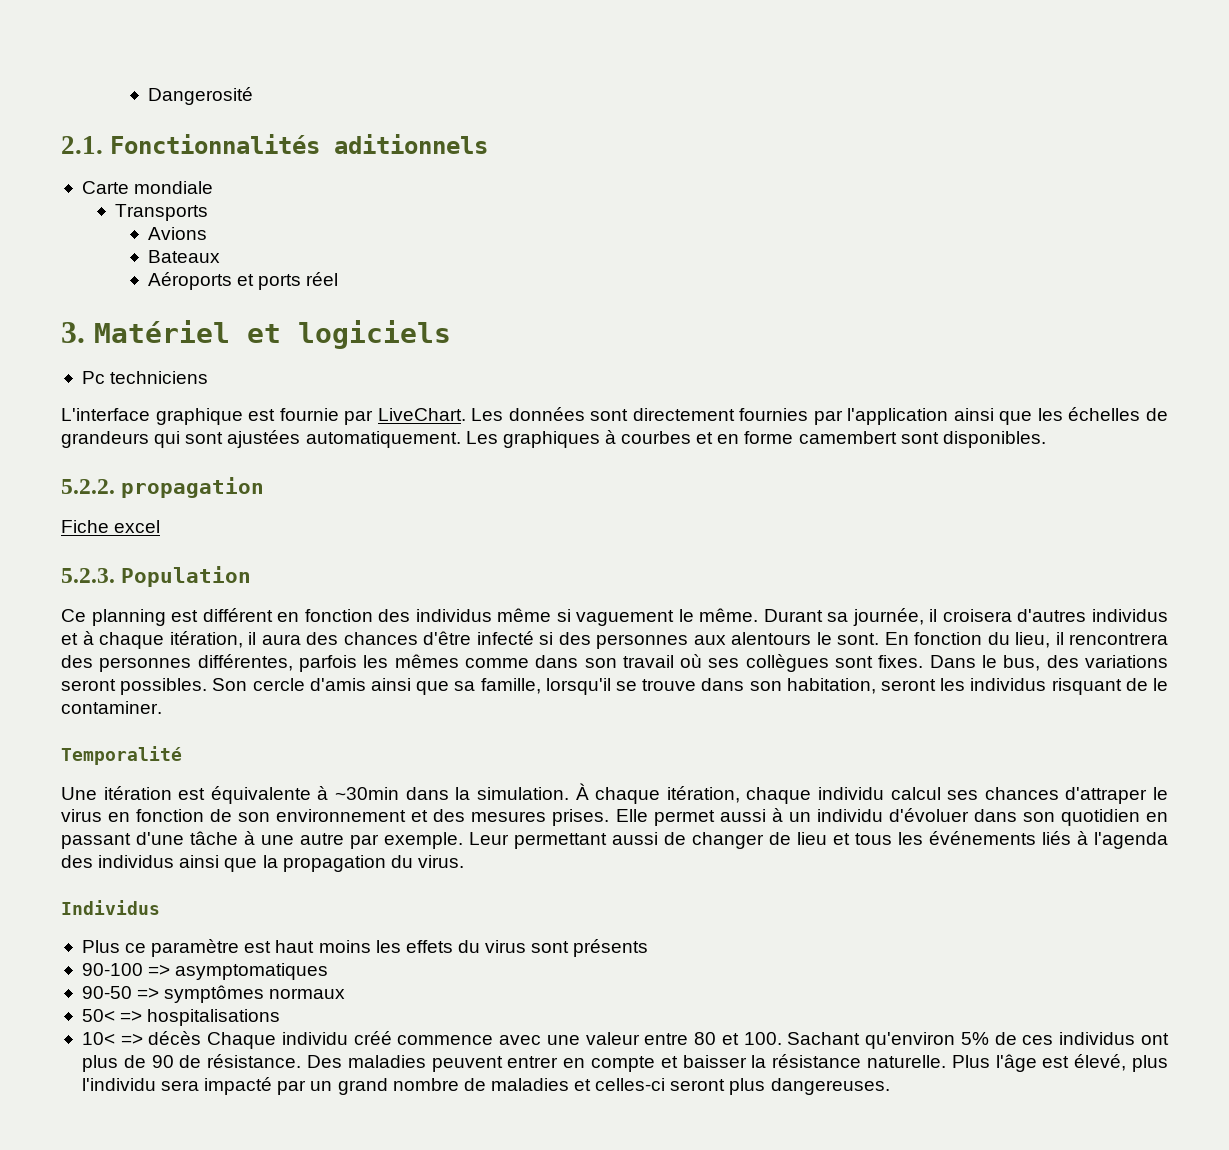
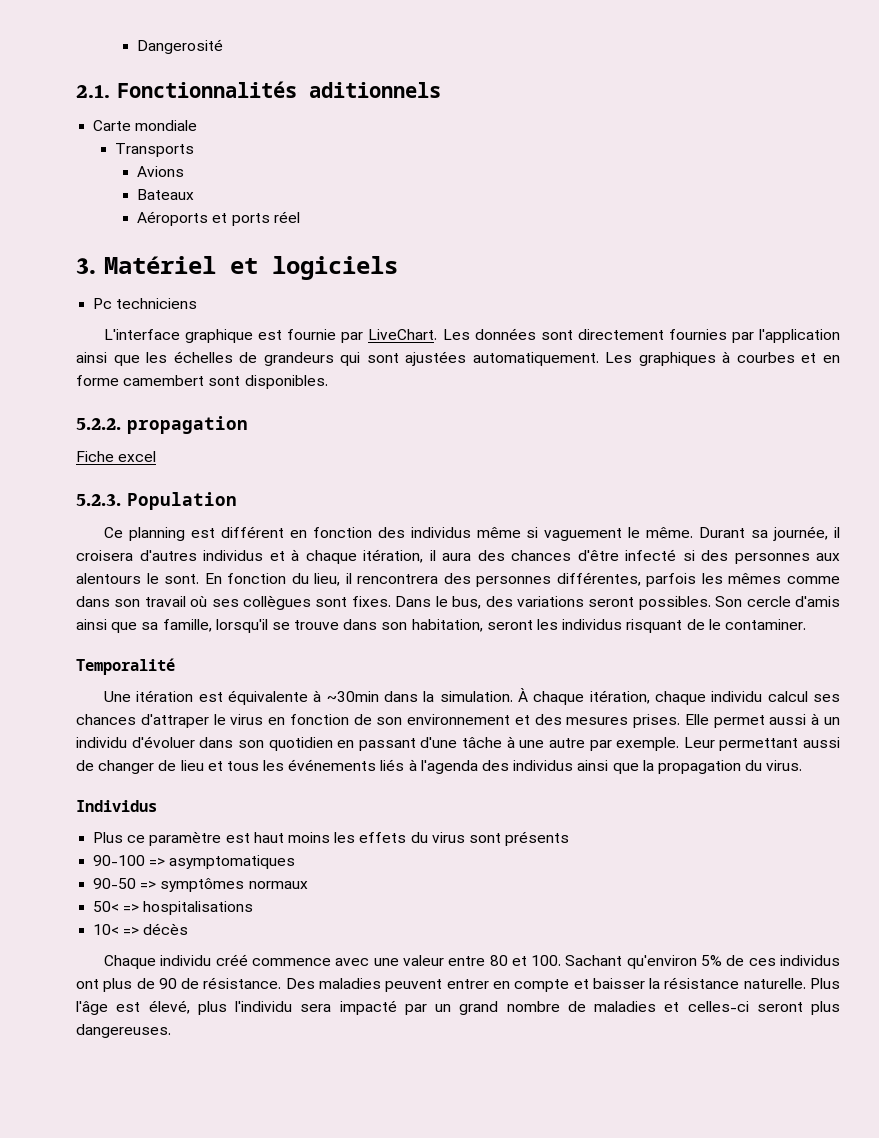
- 10< => décès Chaque individu créé commence avec une valeur entre 80 et 100. Sachant qu'environ 5% de ces individus ont plus de 90 de résistance.
+ 10< => décès
+ Chaque individu créé commence avec une valeur entre 80 et 100. Sachant qu'environ 5% de ces individus ont plus de 90 de résistance.

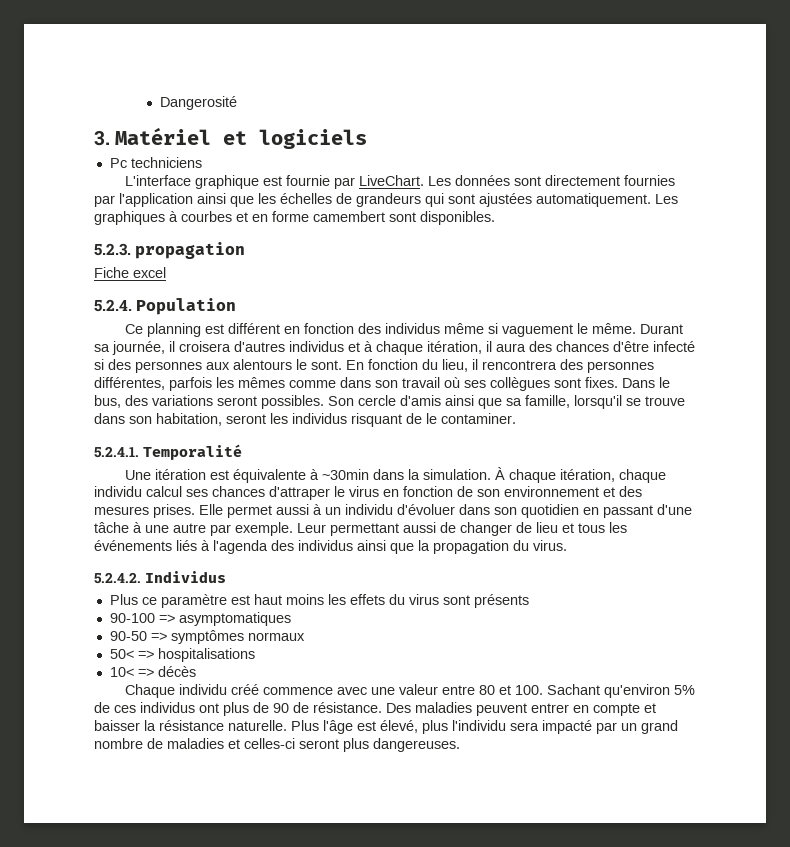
- 2.1. Fonctionnalités aditionnels
- Carte mondiale
- Transports
- Avions
- Bateaux
- Aéroports et ports réel
- 5.2.2. propagation
+ 5.2.3. propagation
- 5.2.3. Population
+ 5.2.4. Population
- Temporalité
+ 5.2.4.1. Temporalité
- Individus
+ 5.2.4.2. Individus

